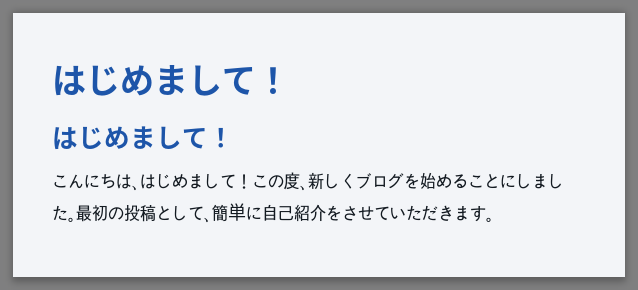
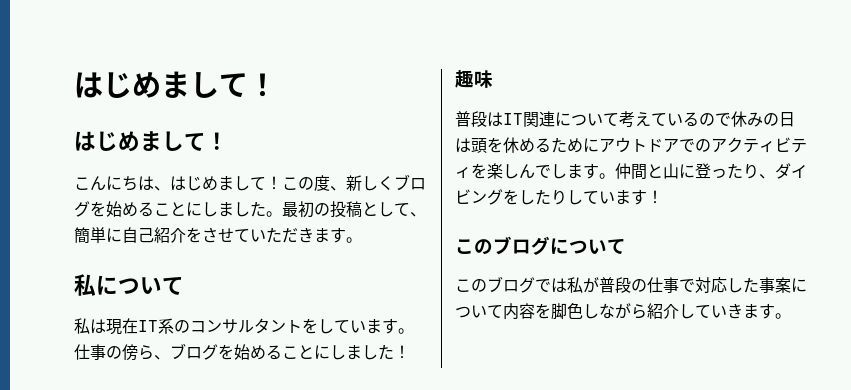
+ 私について
+ 私は現在IT系のコンサルタントをしています。仕事の傍ら、ブログを始めることにしました！
+ 趣味
+ 普段はIT関連について考えているので休みの日は頭を休めるためにアウトドアでのアクティビティを楽しんでします。仲間と山に登ったり、ダイビングをしたりしています！
+ このブログについて
+ このブログでは私が普段の仕事で対応した事案について内容を脚色しながら紹介していきます。

